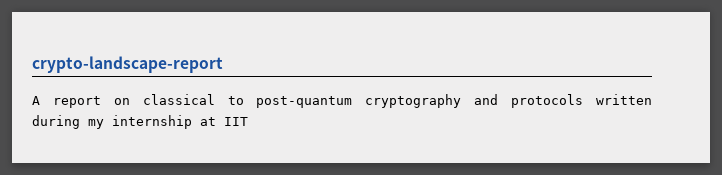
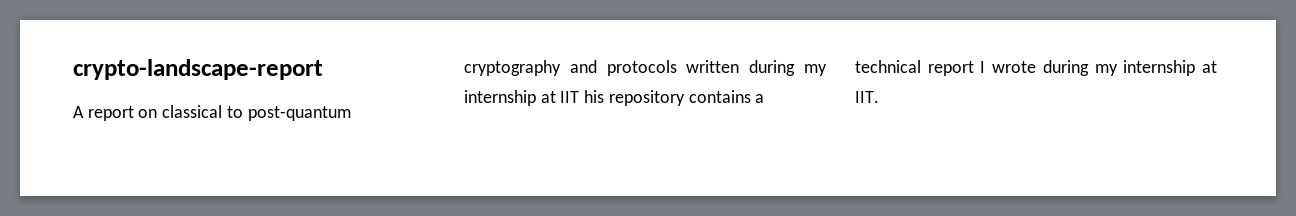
- A report on classical to post-quantum cryptography and protocols written during my internship at IIT
+ A report on classical to post-quantum cryptography and protocols written during my internship at IIT his repository contains a technical report I wrote during my internship at IIT.

